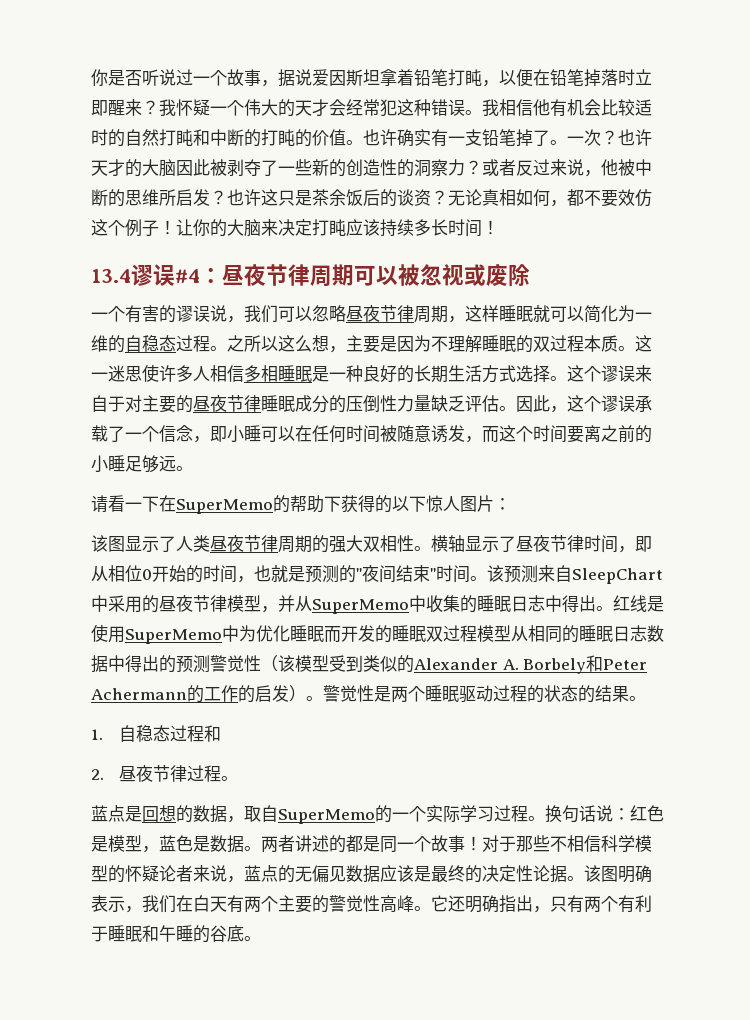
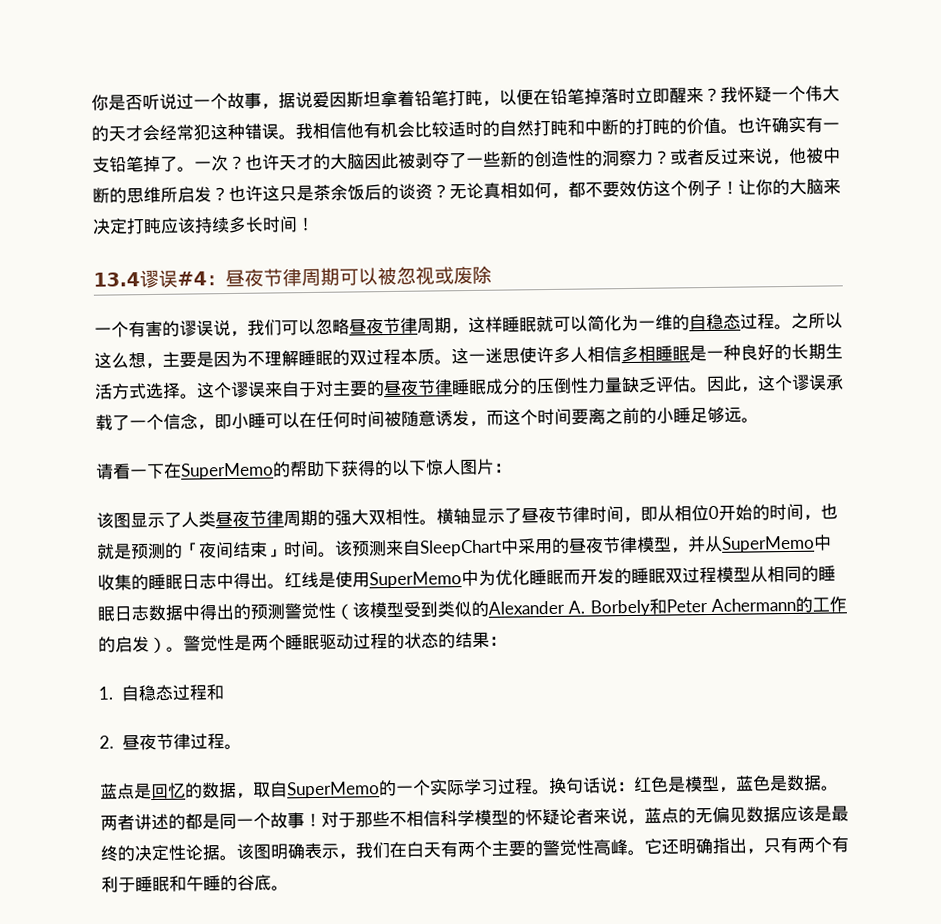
- 横轴显示了昼夜节律时间，即从相位0开始的时间，也就是预测的"夜间结束"时间。
+ 横轴显示了昼夜节律时间，即从相位0开始的时间，也就是预测的「夜间结束」时间。
- 警觉性是两个睡眠驱动过程的状态的结果。
+ 警觉性是两个睡眠驱动过程的状态的结果：
- 蓝点是回想的数据，取自SuperMemo的一个实际学习过程。
+ 蓝点是回忆的数据，取自SuperMemo的一个实际学习过程。

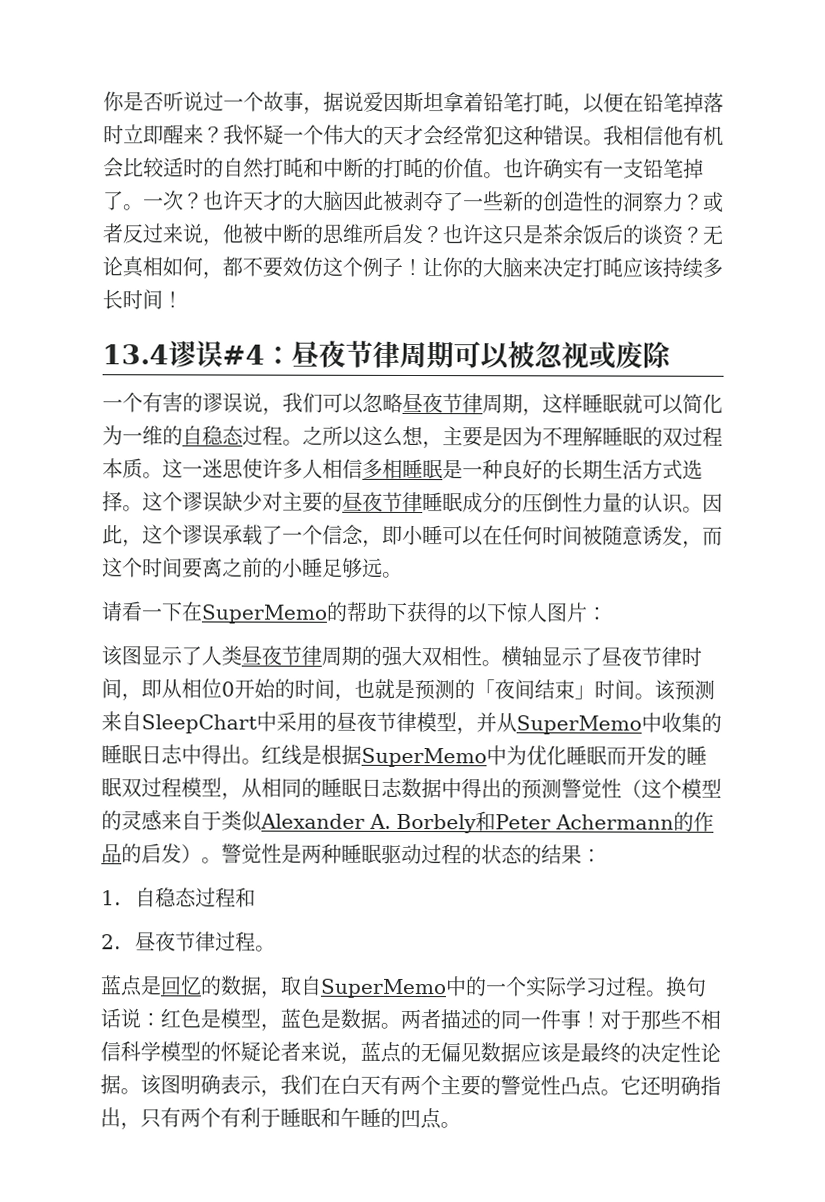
- 这个谬误来自于对主要的昼夜节律睡眠成分的压倒性力量缺乏评估。
+ 这个谬误缺少对主要的昼夜节律睡眠成分的压倒性力量的认识。
- 红线是使用SuperMemo中为优化睡眠而开发的睡眠双过程模型从相同的睡眠日志数据中得出的预测警觉性（该模型受到类似的Alexander A. Borbely和Peter Achermann的工作的启发）。
+ 红线是根据SuperMemo中为优化睡眠而开发的睡眠双过程模型，从相同的睡眠日志数据中得出的预测警觉性（这个模型的灵感来自于类似Alexander A. Borbely和Peter Achermann的作品的启发）。
- 警觉性是两个睡眠驱动过程的状态的结果：
+ 警觉性是两种睡眠驱动过程的状态的结果：
- 蓝点是回忆的数据，取自SuperMemo的一个实际学习过程。
+ 蓝点是回忆的数据，取自SuperMemo中的一个实际学习过程。
- 两者讲述的都是同一个故事！
+ 两者描述的同一件事！
- 该图明确表示，我们在白天有两个主要的警觉性高峰。
+ 该图明确表示，我们在白天有两个主要的警觉性凸点。
- 它还明确指出，只有两个有利于睡眠和午睡的谷底。
+ 它还明确指出，只有两个有利于睡眠和午睡的凹点。

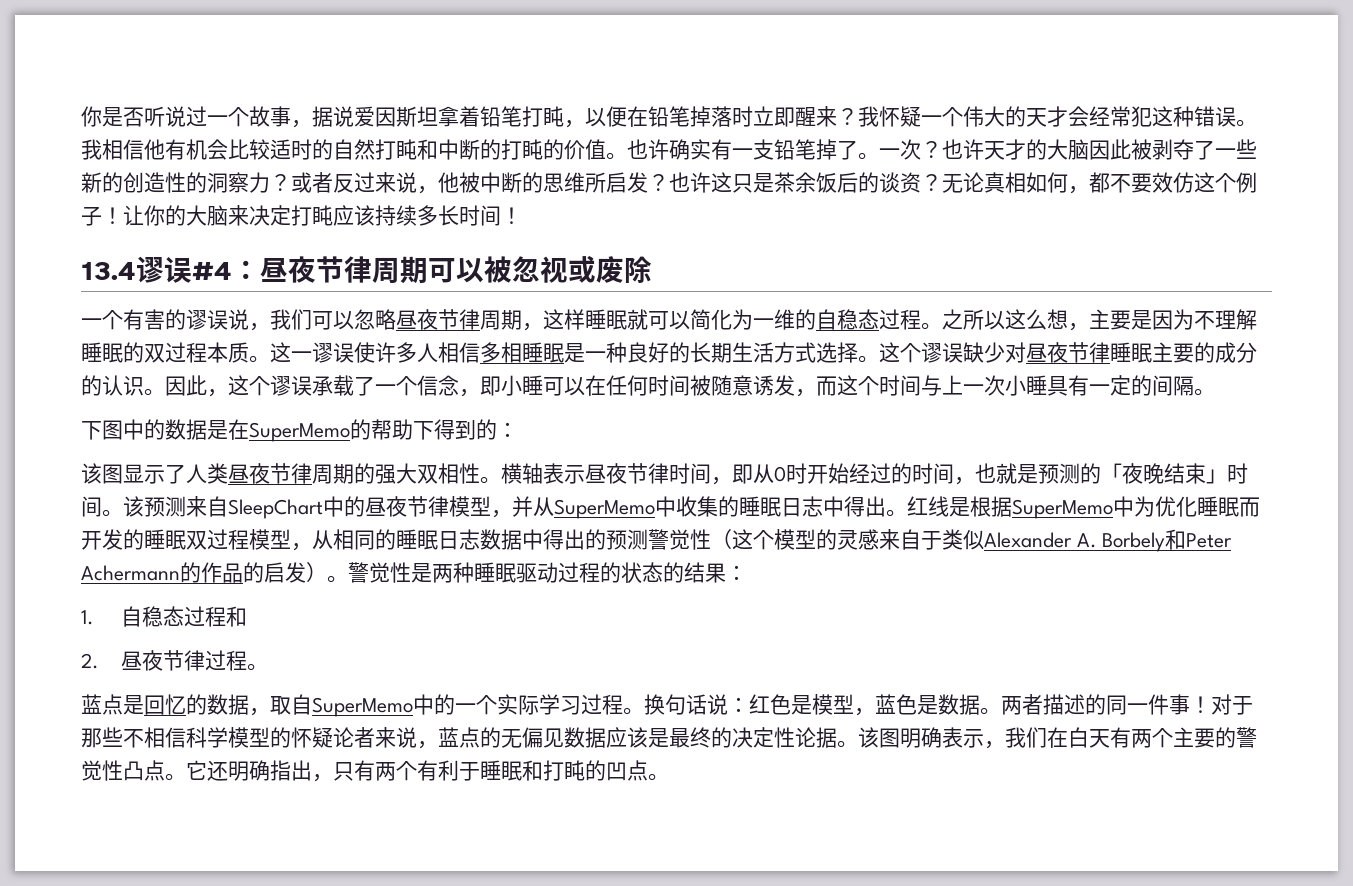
- 这一迷思使许多人相信多相睡眠是一种良好的长期生活方式选择。
+ 这一谬误使许多人相信多相睡眠是一种良好的长期生活方式选择。
- 这个谬误缺少对主要的昼夜节律睡眠成分的压倒性力量的认识。
+ 这个谬误缺少对昼夜节律睡眠主要的成分的认识。
- 因此，这个谬误承载了一个信念，即小睡可以在任何时间被随意诱发，而这个时间要离之前的小睡足够远。
- 请看一下在SuperMemo的帮助下获得的以下惊人图片：
+ 因此，这个谬误承载了一个信念，即小睡可以在任何时间被随意诱发，而这个时间与上一次小睡具有一定的间隔。
+ 下图中的数据是在SuperMemo的帮助下得到的：
- 横轴显示了昼夜节律时间，即从相位0开始的时间，也就是预测的「夜间结束」时间。
+ 横轴表示昼夜节律时间，即从0时开始经过的时间，也就是预测的「夜晚结束」时间。
- 该预测来自SleepChart中采用的昼夜节律模型，并从SuperMemo中收集的睡眠日志中得出。
+ 该预测来自SleepChart中的昼夜节律模型，并从SuperMemo中收集的睡眠日志中得出。
- 它还明确指出，只有两个有利于睡眠和午睡的凹点。
+ 它还明确指出，只有两个有利于睡眠和打盹的凹点。

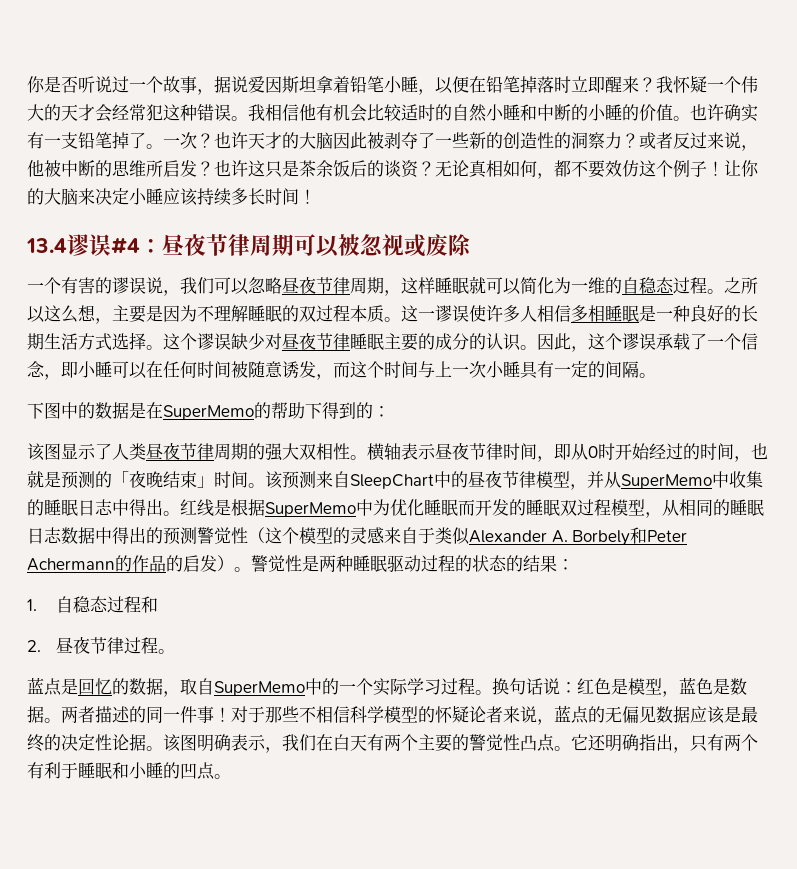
- 你是否听说过一个故事，据说爱因斯坦拿着铅笔打盹，以便在铅笔掉落时立即醒来？
+ 你是否听说过一个故事，据说爱因斯坦拿着铅笔小睡，以便在铅笔掉落时立即醒来？
- 我相信他有机会比较适时的自然打盹和中断的打盹的价值。
+ 我相信他有机会比较适时的自然小睡和中断的小睡的价值。
- 让你的大脑来决定打盹应该持续多长时间！
+ 让你的大脑来决定小睡应该持续多长时间！
- 它还明确指出，只有两个有利于睡眠和打盹的凹点。
+ 它还明确指出，只有两个有利于睡眠和小睡的凹点。

